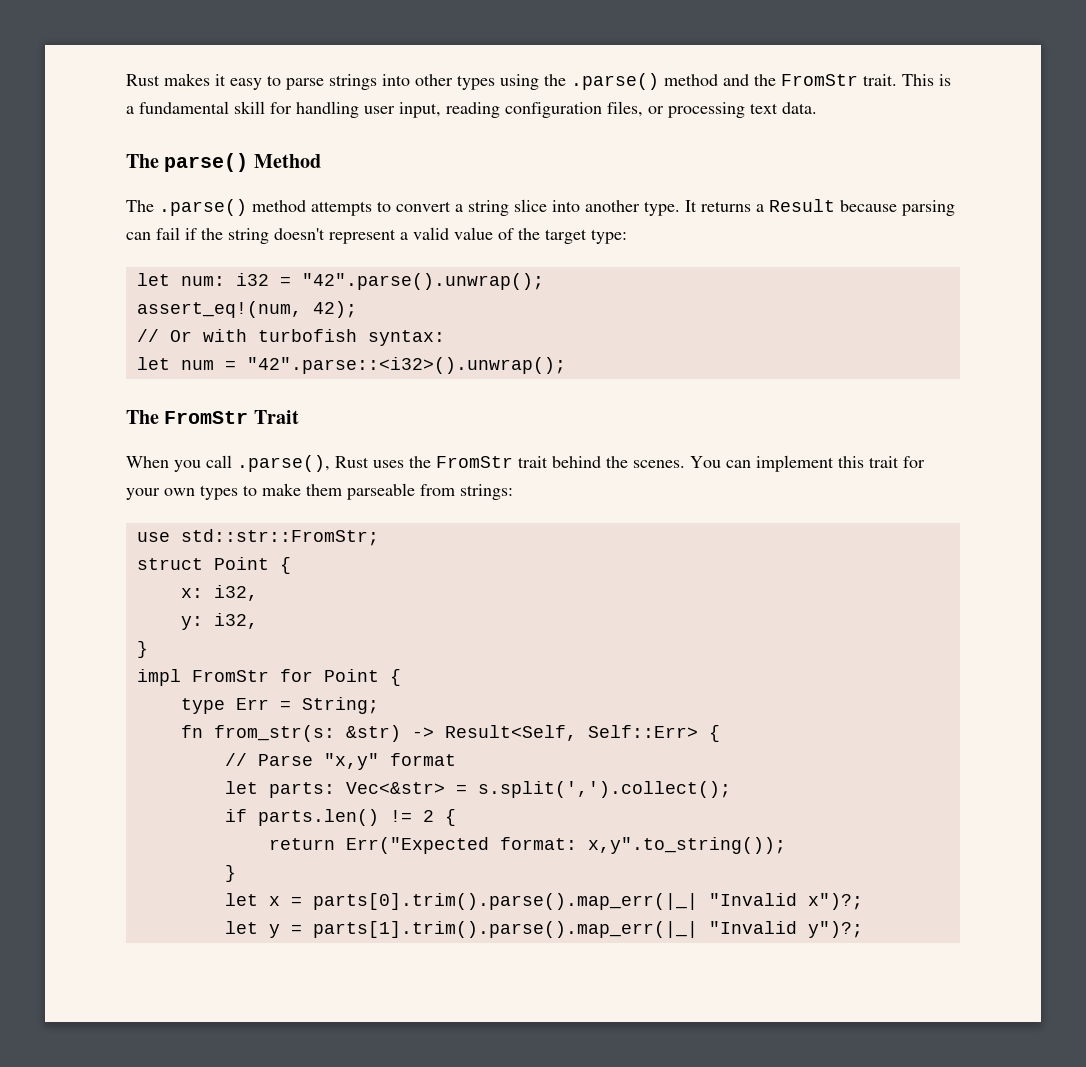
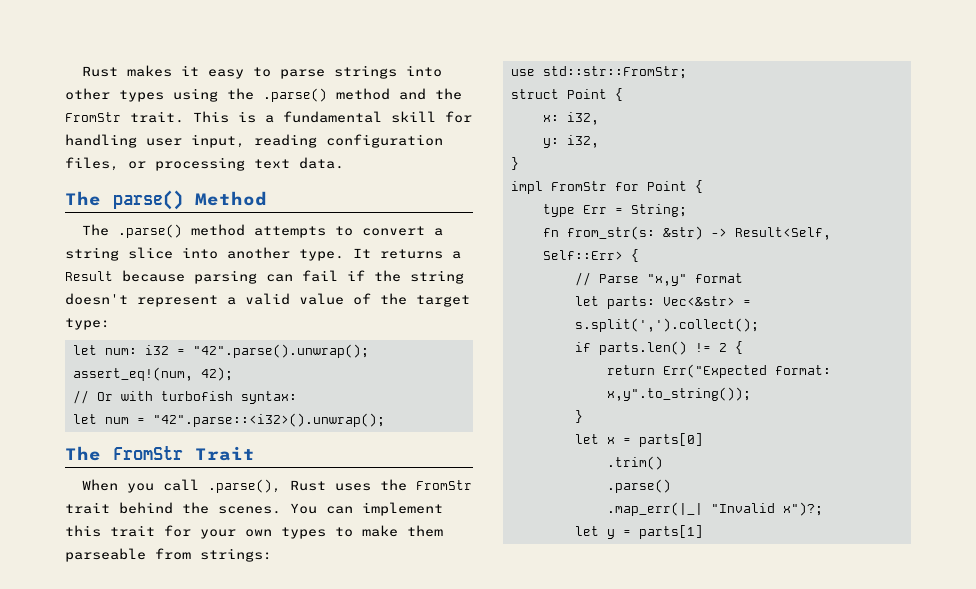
- let x = parts[0].trim().parse().map_err(|_| "Invalid x")?;
+ let x = parts[0]
+ .trim()
+ .parse()
+ .map_err(|_| "Invalid x")?;
- let y = parts[1].trim().parse().map_err(|_| "Invalid y")?;
+ let y = parts[1]

